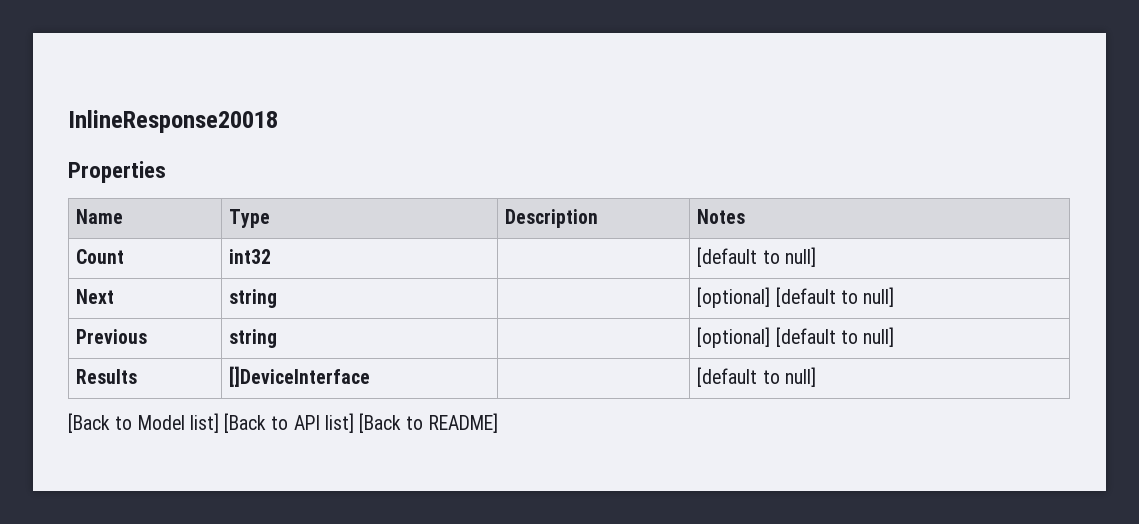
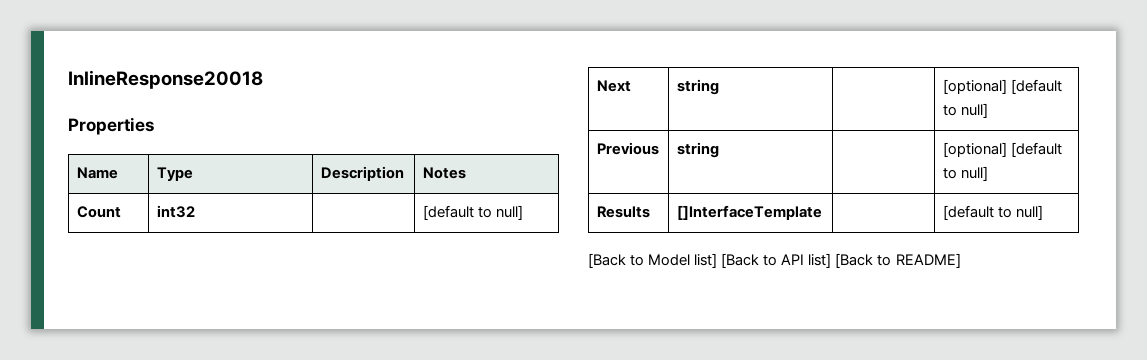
- Results | []DeviceInterface | | [default to null]
+ Results | []InterfaceTemplate | | [default to null]

